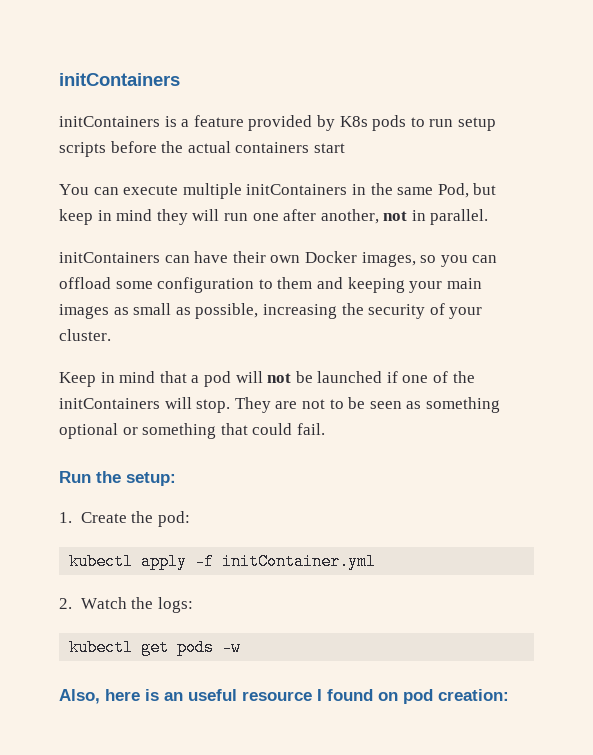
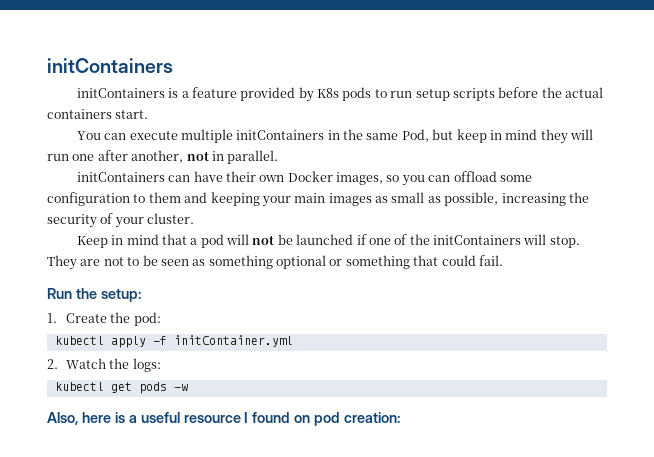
- initContainers is a feature provided by K8s pods to run setup scripts before the actual containers start
+ initContainers is a feature provided by K8s pods to run setup scripts before the actual containers start.
- Also, here is an useful resource I found on pod creation:
+ Also, here is a useful resource I found on pod creation:

